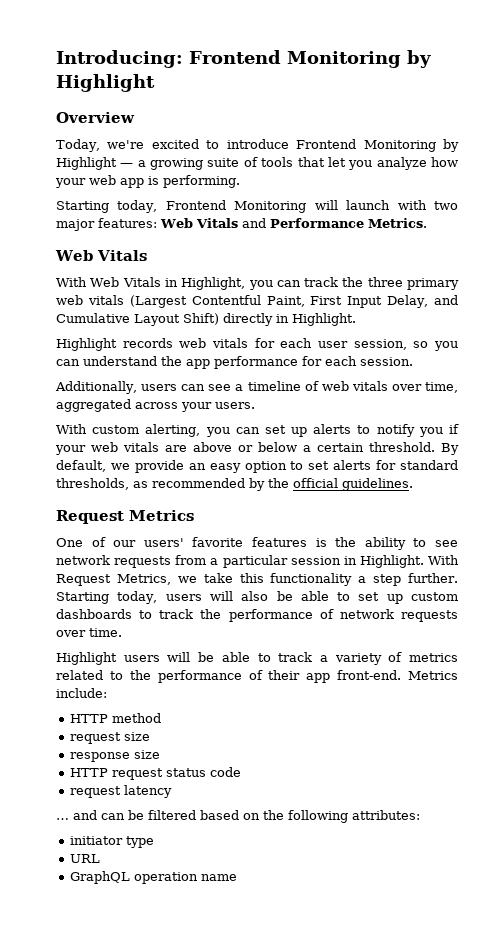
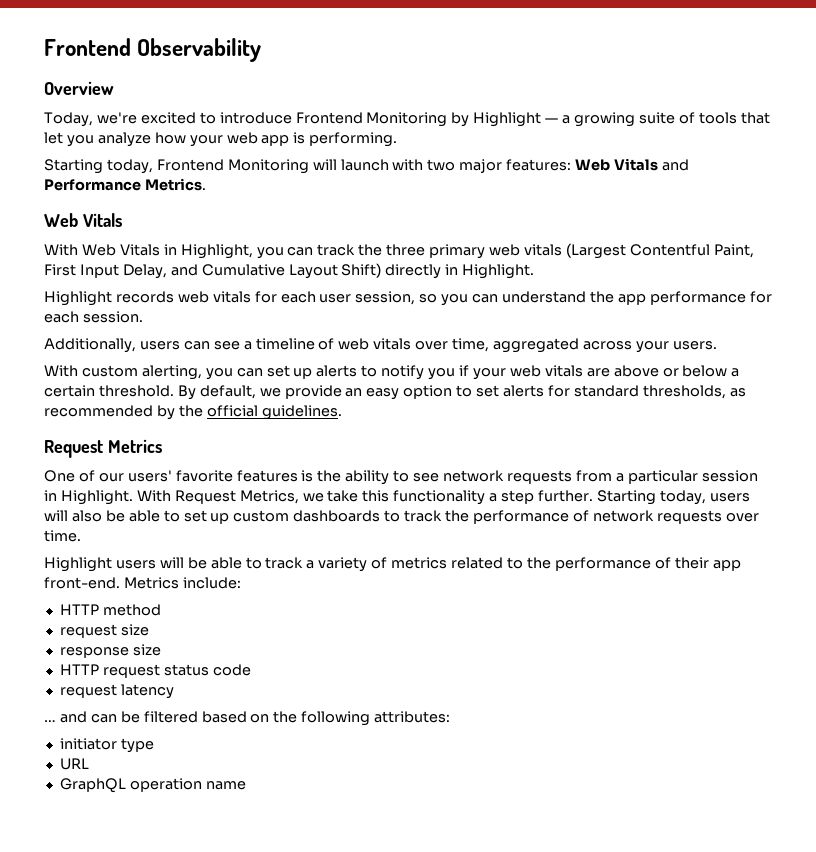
- Introducing: Frontend Monitoring by Highlight
+ Frontend Observability

